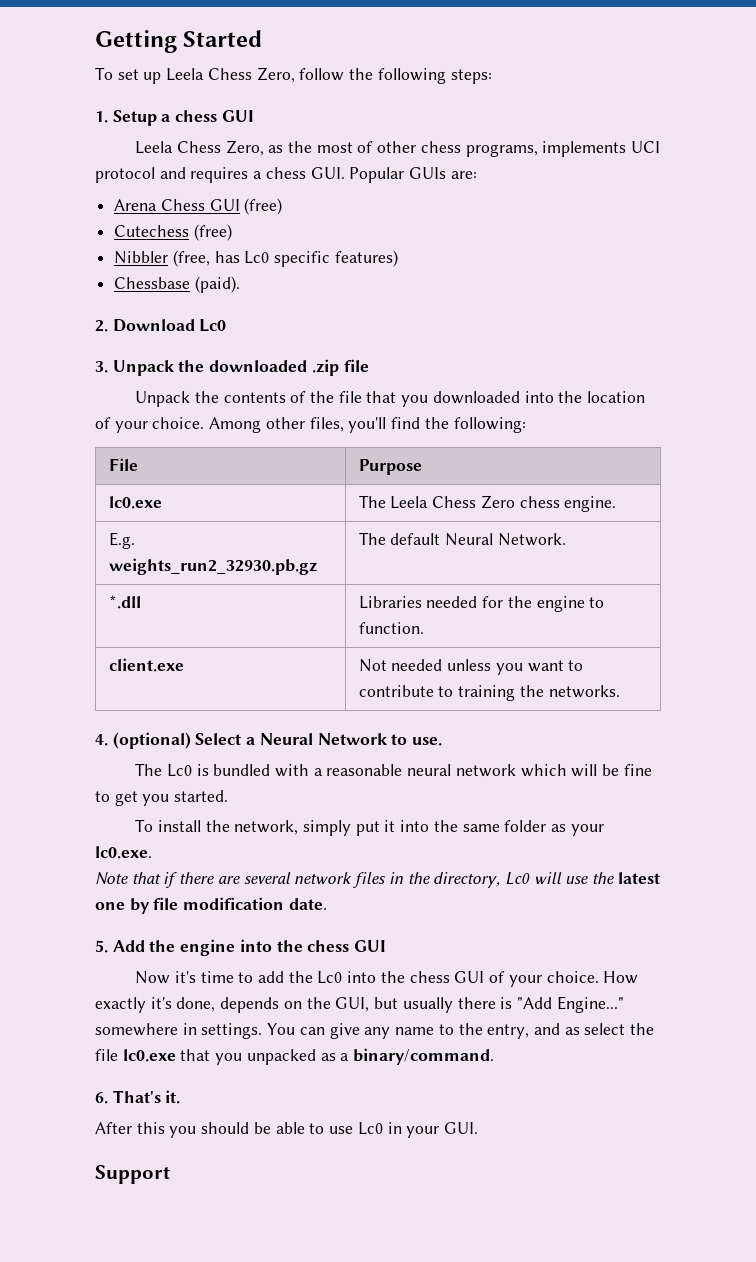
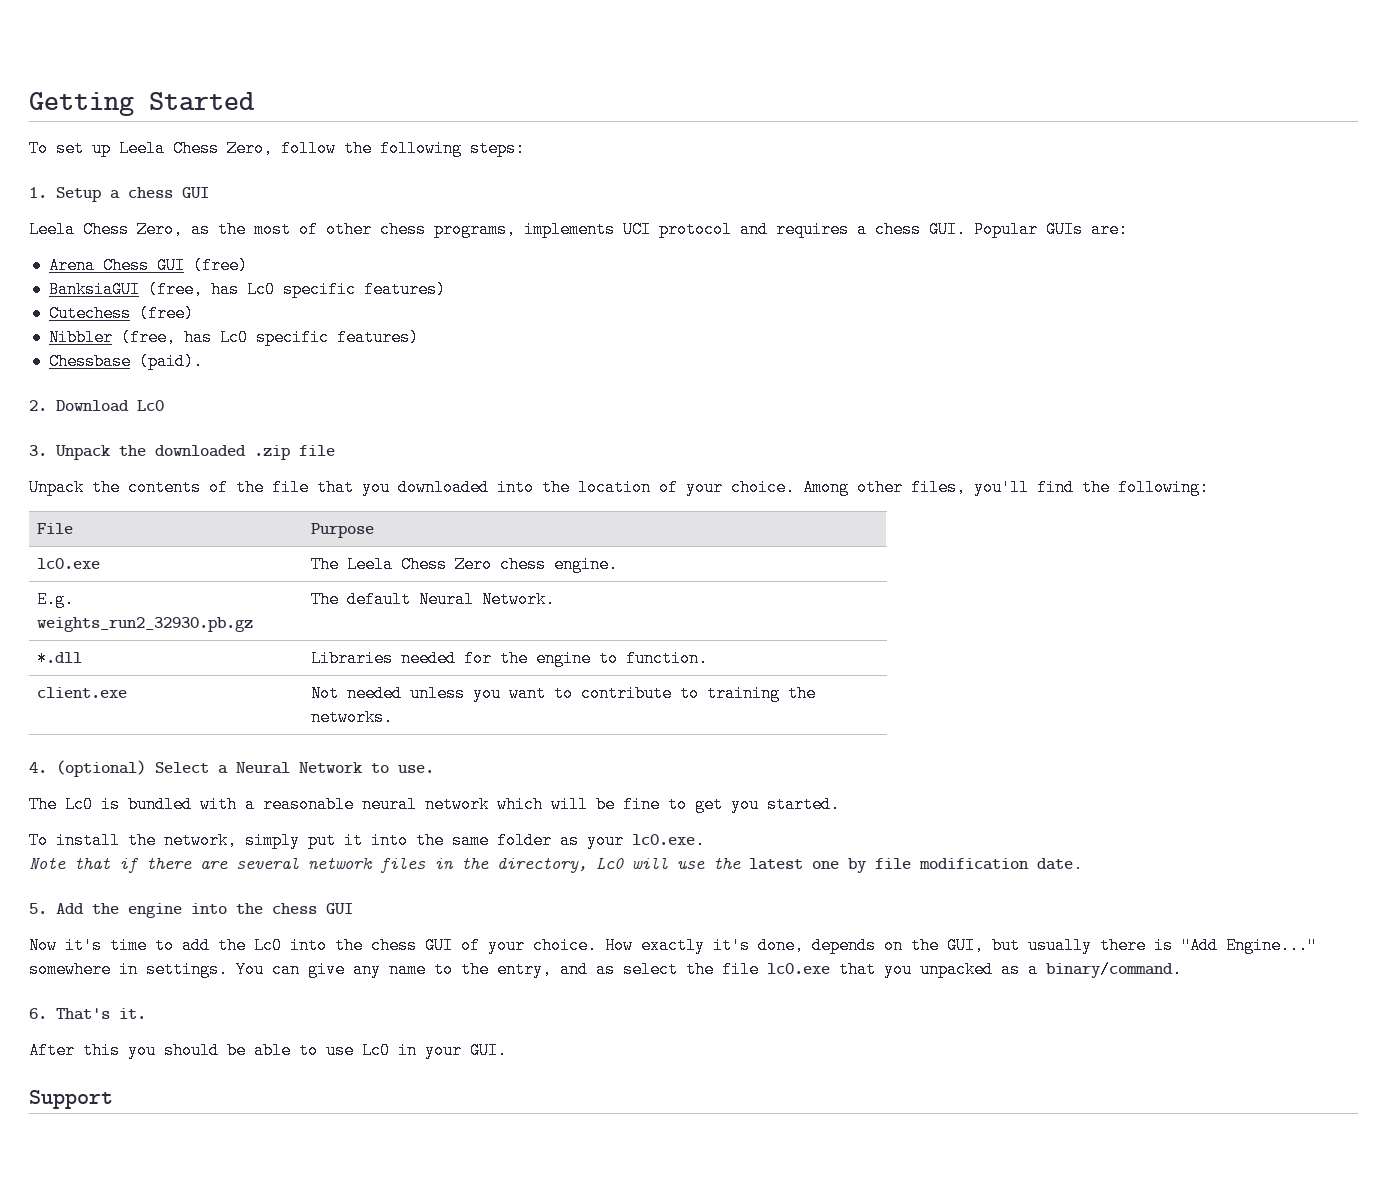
+ BanksiaGUI (free, has Lc0 specific features)

